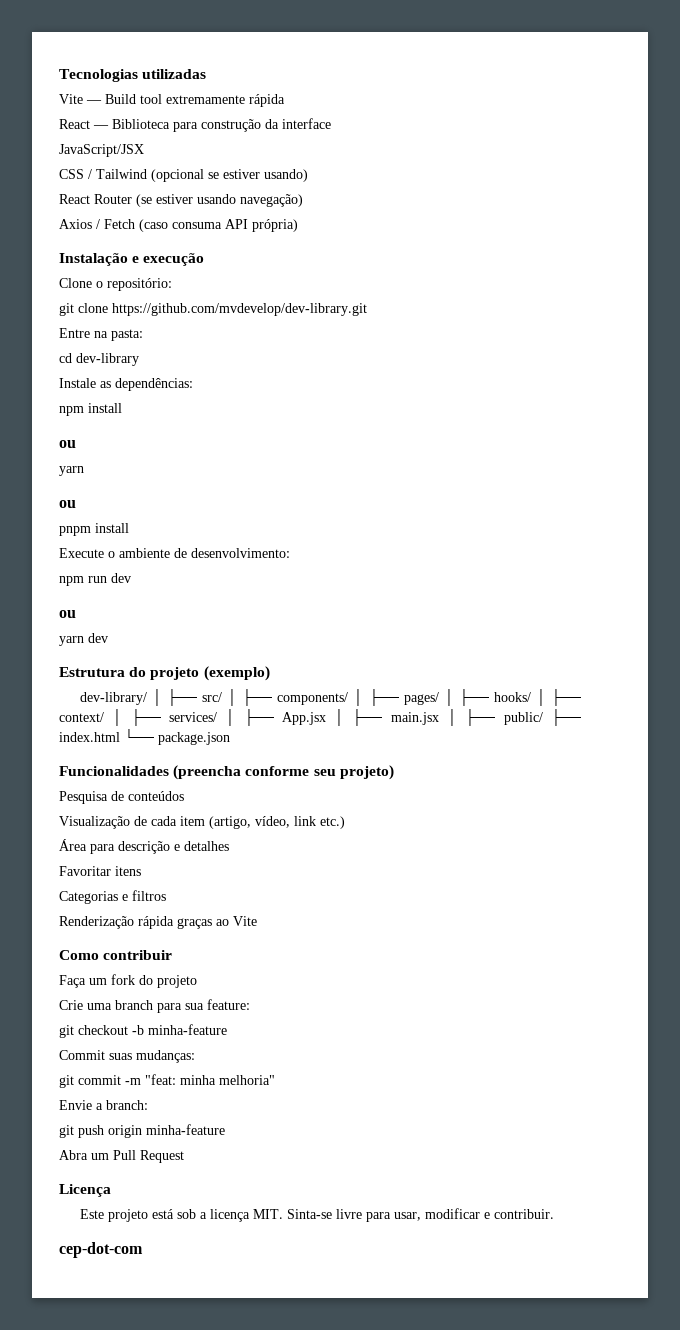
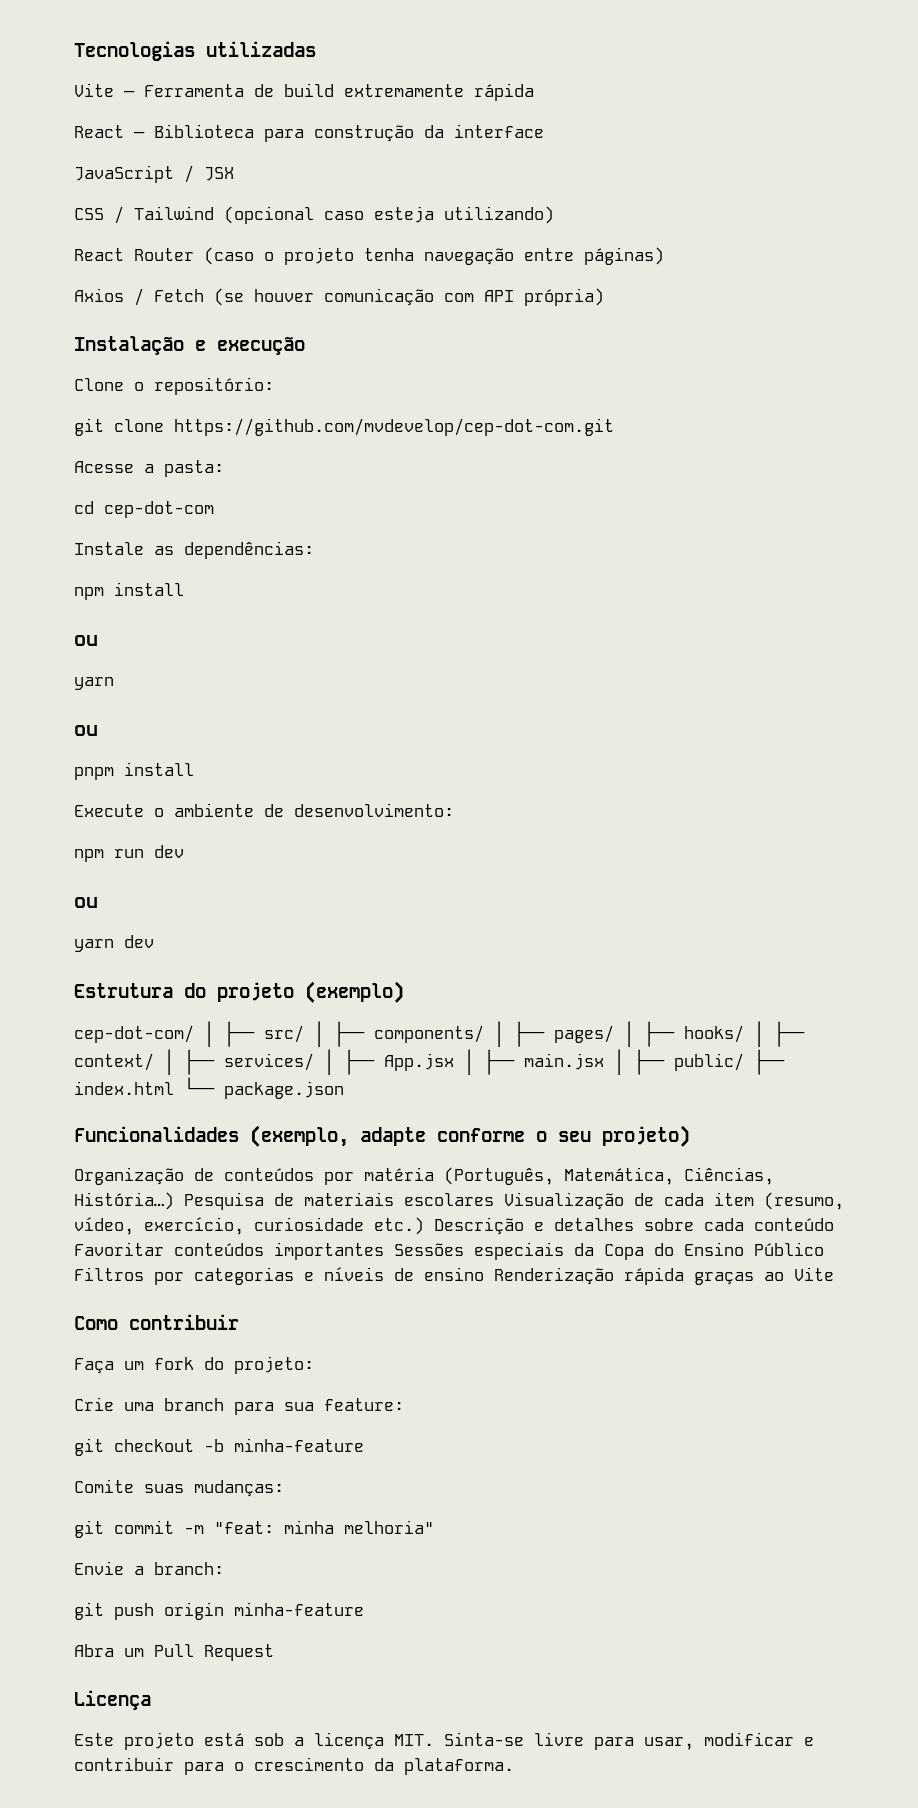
- Vite — Build tool extremamente rápida
+ Vite — Ferramenta de build extremamente rápida
- JavaScript/JSX
+ JavaScript / JSX
- CSS / Tailwind (opcional se estiver usando)
+ CSS / Tailwind (opcional caso esteja utilizando)
- React Router (se estiver usando navegação)
+ React Router (caso o projeto tenha navegação entre páginas)
- Axios / Fetch (caso consuma API própria)
+ Axios / Fetch (se houver comunicação com API própria)
- git clone https://github.com/mvdevelop/dev-library.git
- Entre na pasta:
+ git clone https://github.com/mvdevelop/cep-dot-com.git
+ Acesse a pasta:
- cd dev-library
+ cd cep-dot-com
- dev-library/ │ ├── src/ │ ├── components/ │ ├── pages/ │ ├── hooks/ │ ├── context/ │ ├── services/ │ ├── App.jsx │ ├── main.jsx │ ├── public/ ├── index.html └── package.json
+ cep-dot-com/ │ ├── src/ │ ├── components/ │ ├── pages/ │ ├── hooks/ │ ├── context/ │ ├── services/ │ ├── App.jsx │ ├── main.jsx │ ├── public/ ├── index.html └── package.json
- Funcionalidades (preencha conforme seu projeto)
- Pesquisa de conteúdos
- Visualização de cada item (artigo, vídeo, link etc.)
- Área para descrição e detalhes
- Favoritar itens
- Categorias e filtros
- Renderização rápida graças ao Vite
+ Funcionalidades (exemplo, adapte conforme o seu projeto)
+ Organização de conteúdos por matéria (Português, Matemática, Ciências, História…) Pesquisa de materiais escolares Visualização de cada item (resumo, vídeo, exercício, curiosidade etc.) Descrição e detalhes sobre cada conteúdo Favoritar conteúdos importantes Sessões especiais da Copa do Ensino Público Filtros por categorias e níveis de ensino Renderização rápida graças ao Vite
- Faça um fork do projeto
+ Faça um fork do projeto:
- Commit suas mudanças:
+ Comite suas mudanças:
- Este projeto está sob a licença MIT. Sinta-se livre para usar, modificar e contribuir.
- cep-dot-com
+ Este projeto está sob a licença MIT. Sinta-se livre para usar, modificar e contribuir para o crescimento da plataforma.

